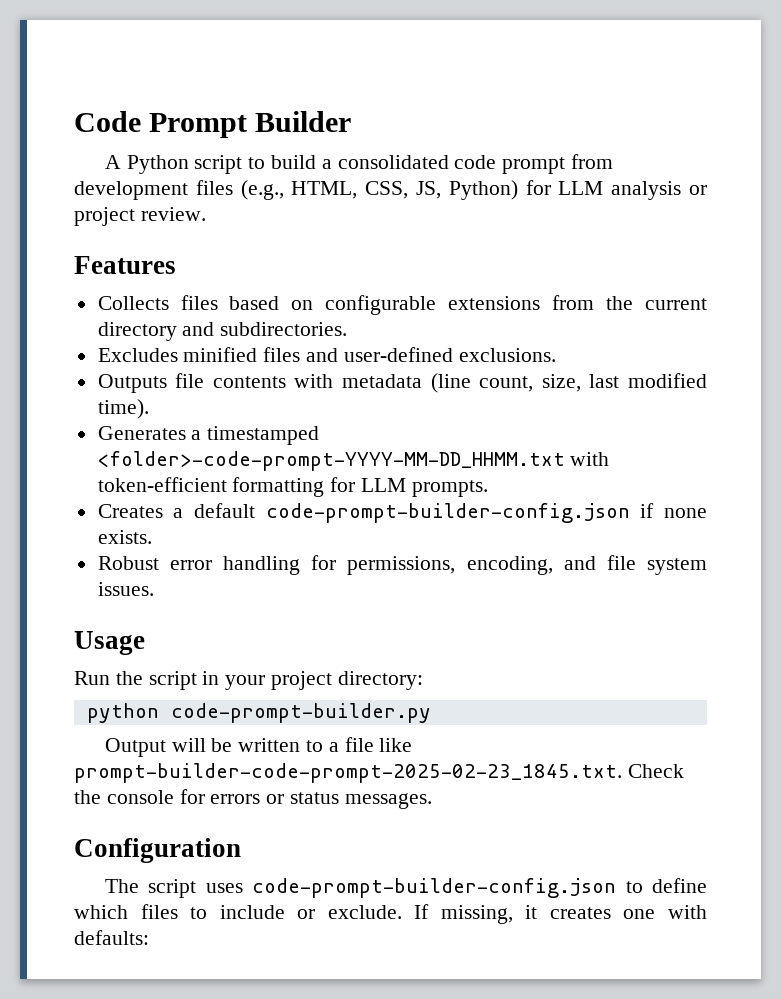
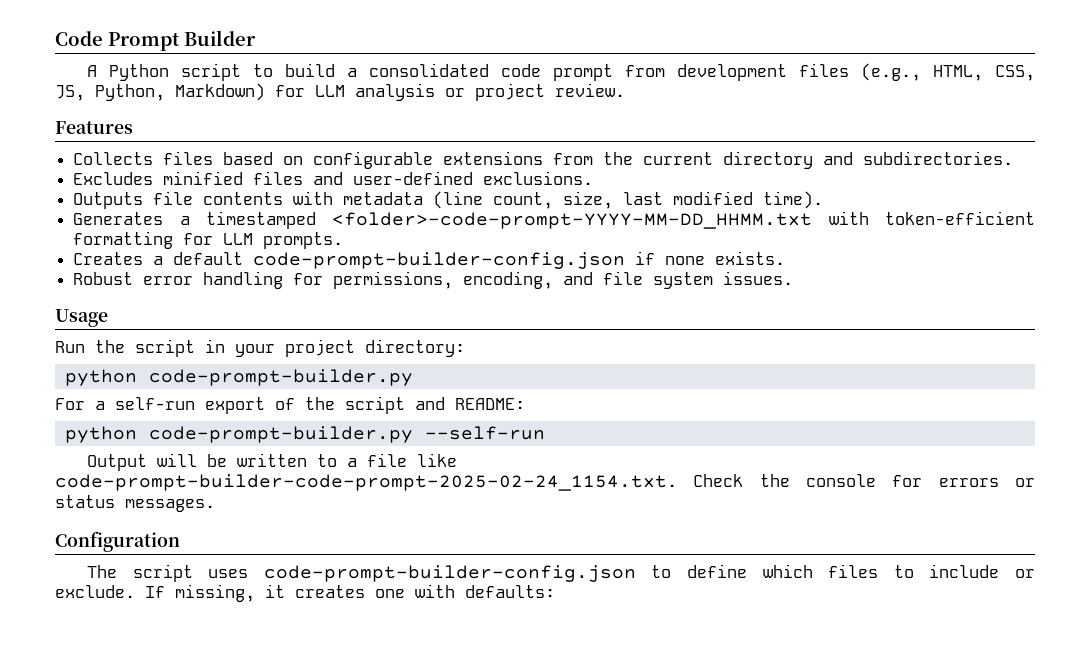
- A Python script to build a consolidated code prompt from development files (e.g., HTML, CSS, JS, Python) for LLM analysis or project review.
+ A Python script to build a consolidated code prompt from development files (e.g., HTML, CSS, JS, Python, Markdown) for LLM analysis or project review.
+ For a self-run export of the script and README:
+ python code-prompt-builder.py --self-run
- Output will be written to a file like prompt-builder-code-prompt-2025-02-23_1845.txt. Check the console for errors or status messages.
+ Output will be written to a file like code-prompt-builder-code-prompt-2025-02-24_1154.txt. Check the console for errors or status messages.

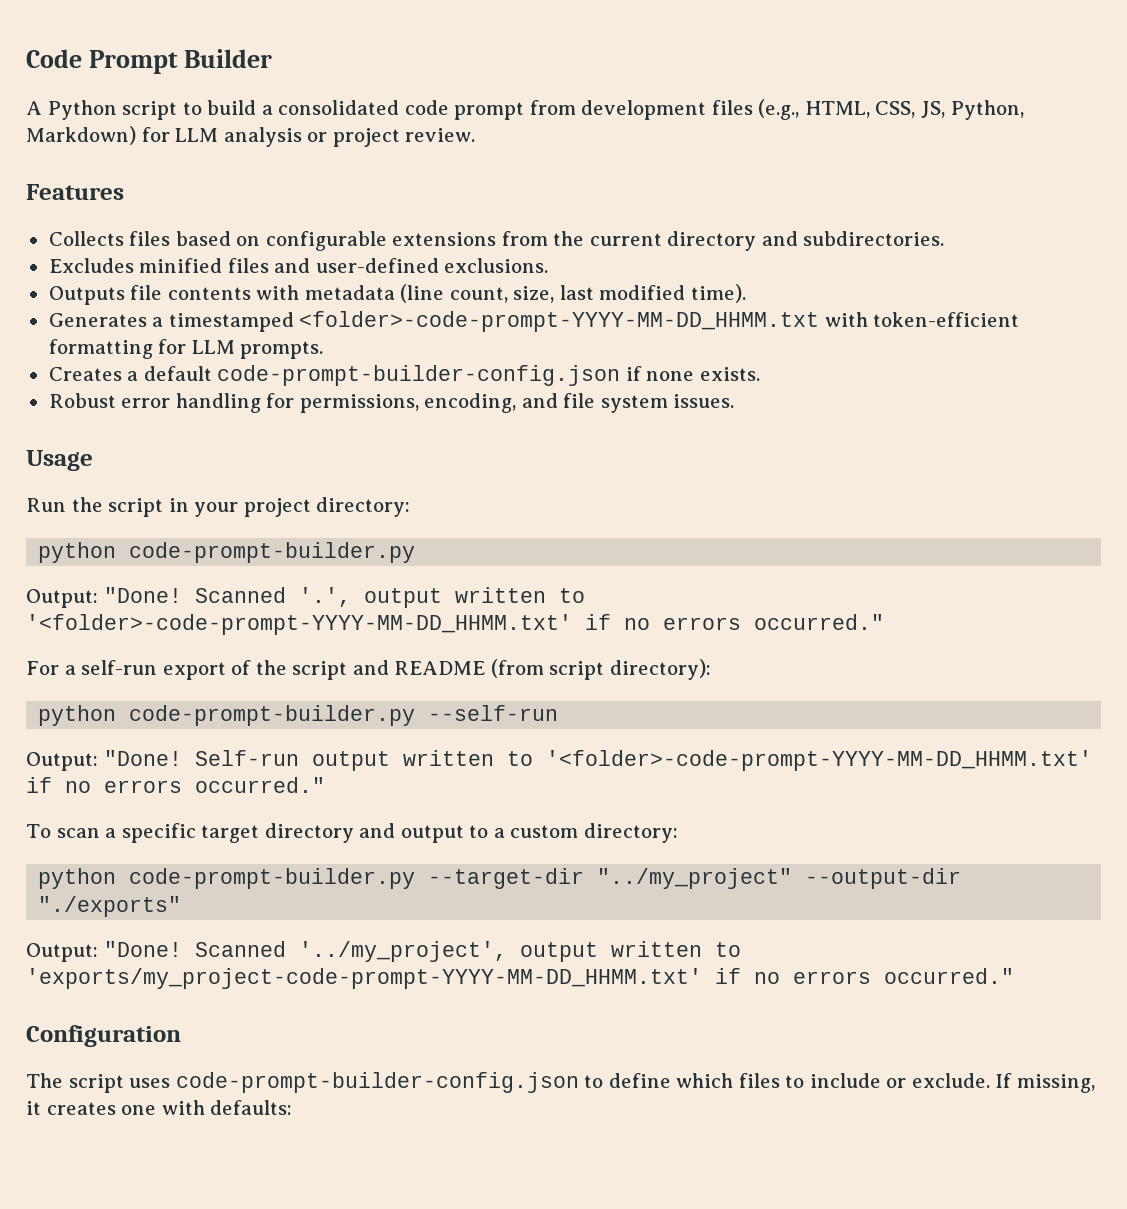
+ Output: "Done! Scanned '.', output written to '<folder>-code-prompt-YYYY-MM-DD_HHMM.txt' if no errors occurred."
- For a self-run export of the script and README:
+ For a self-run export of the script and README (from script directory):
- Output will be written to a file like code-prompt-builder-code-prompt-2025-02-24_1154.txt. Check the console for errors or status messages.
+ Output: "Done! Self-run output written to '<folder>-code-prompt-YYYY-MM-DD_HHMM.txt' if no errors occurred."
+ To scan a specific target directory and output to a custom directory:
+ python code-prompt-builder.py --target-dir "../my_project" --output-dir "./exports"
+ Output: "Done! Scanned '../my_project', output written to 'exports/my_project-code-prompt-YYYY-MM-DD_HHMM.txt' if no errors occurred."

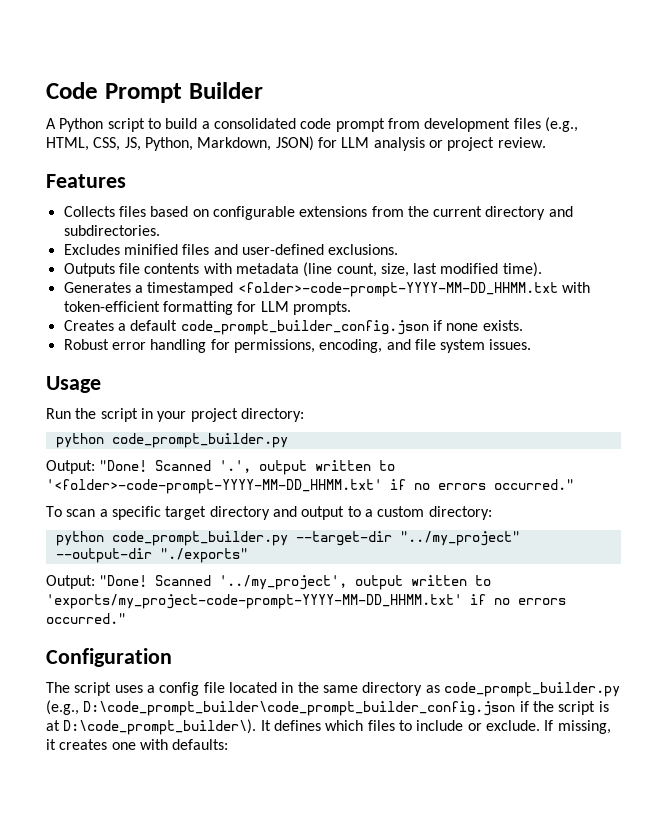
- A Python script to build a consolidated code prompt from development files (e.g., HTML, CSS, JS, Python, Markdown) for LLM analysis or project review.
+ A Python script to build a consolidated code prompt from development files (e.g., HTML, CSS, JS, Python, Markdown, JSON) for LLM analysis or project review.
- Creates a default code-prompt-builder-config.json if none exists.
+ Creates a default code_prompt_builder_config.json if none exists.
  Run the script in your project directory:
- python code-prompt-builder.py
+ python code_prompt_builder.py
- For a self-run export of the script and README (from script directory):
- python code-prompt-builder.py --self-run
- Output: "Done! Self-run output written to '<folder>-code-prompt-YYYY-MM-DD_HHMM.txt' if no errors occurred."
- python code-prompt-builder.py --target-dir "../my_project" --output-dir "./exports"
+ python code_prompt_builder.py --target-dir "../my_project" --output-dir "./exports"
- The script uses code-prompt-builder-config.json to define which files to include or exclude.
+ The script uses a config file located in the same directory as code_prompt_builder.py (e.g., D:\code_prompt_builder\code_prompt_builder_config.json if the script is at D:\code_prompt_builder\). It defines which files to include or exclude.

